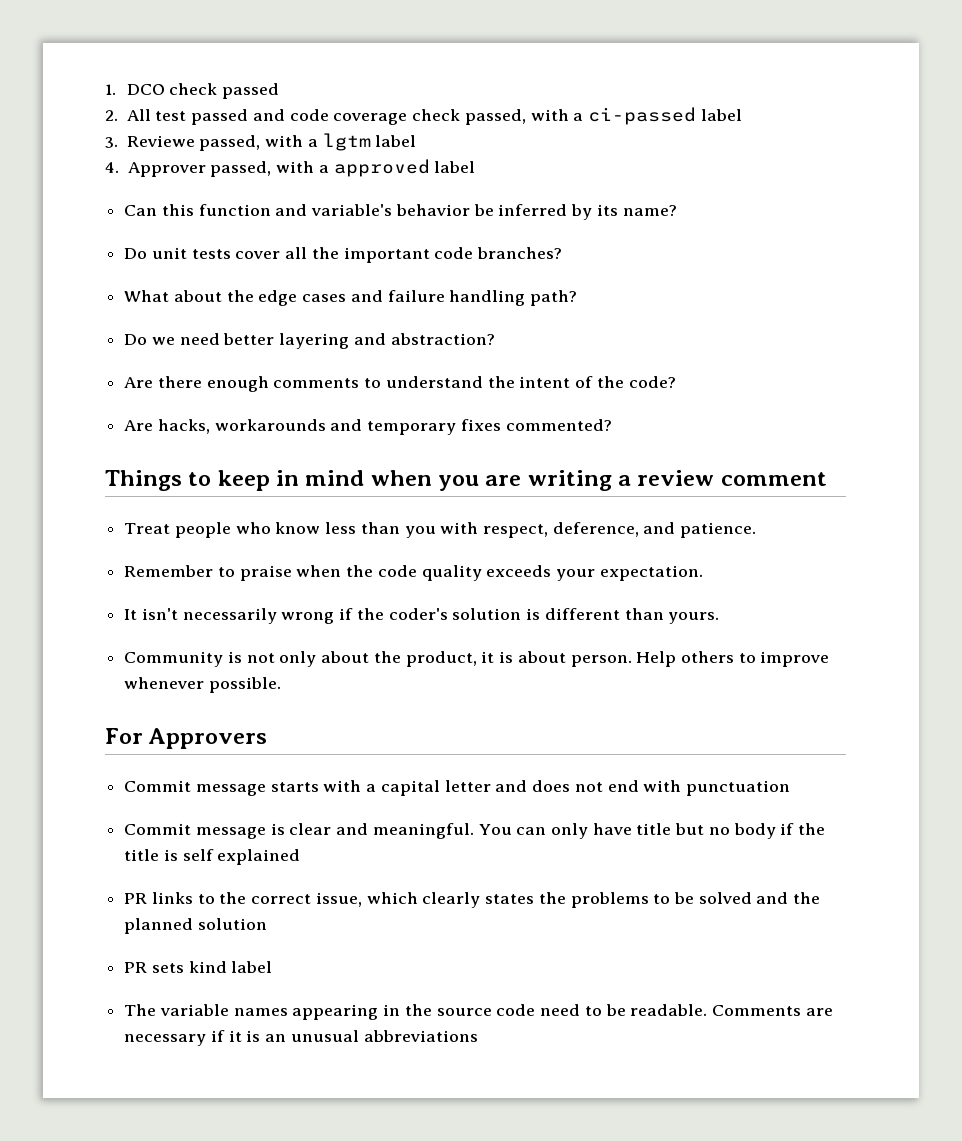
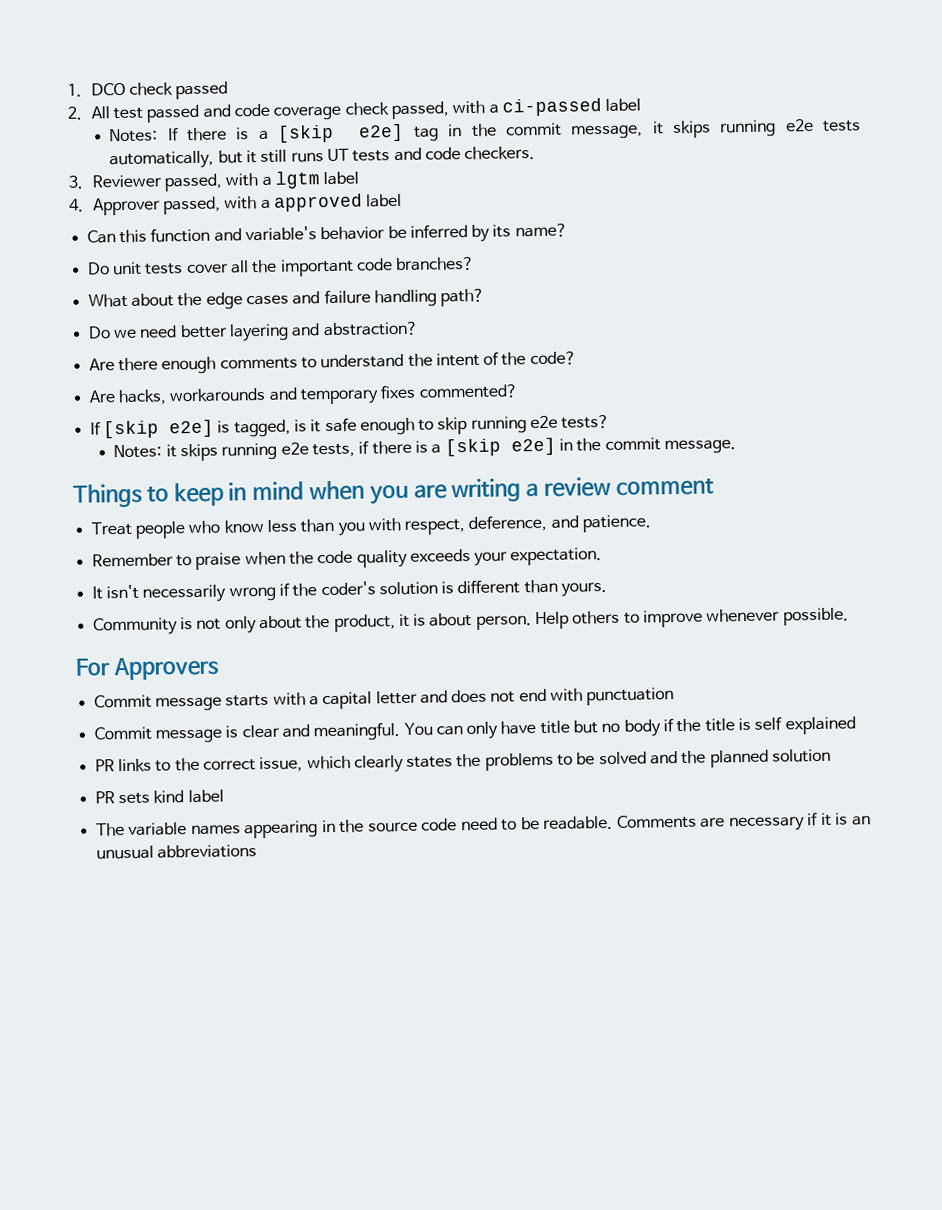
+ Notes: If there is a [skip e2e] tag in the commit message, it skips running e2e tests automatically, but it still runs UT tests and code checkers.
- 3. Reviewe passed, with a lgtm label
+ 3. Reviewer passed, with a lgtm label
+ If [skip e2e] is tagged, is it safe enough to skip running e2e tests?
+ Notes: it skips running e2e tests, if there is a [skip e2e] in the commit message.

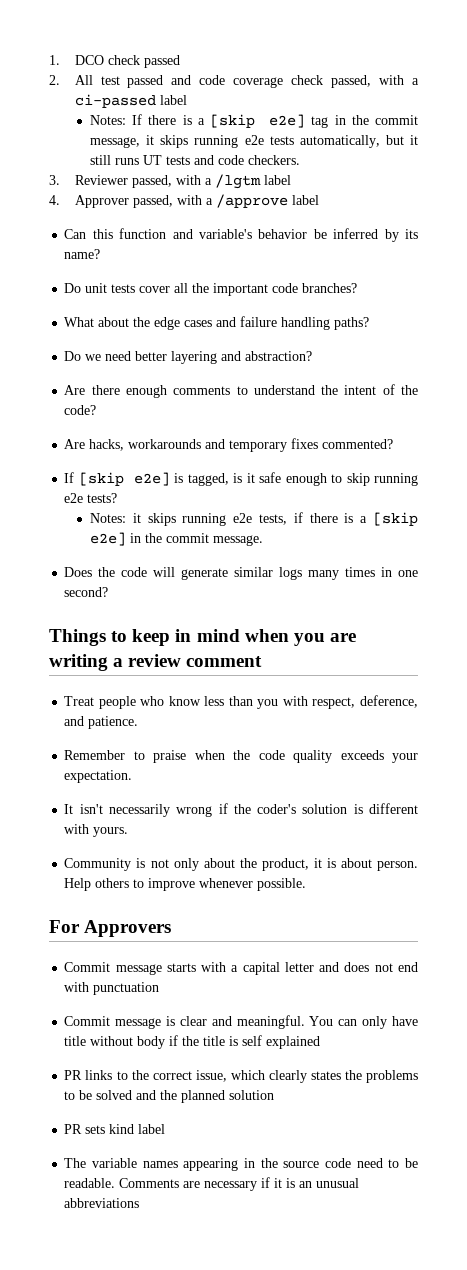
- 3. Reviewer passed, with a lgtm label
+ 3. Reviewer passed, with a /lgtm label
- 4. Approver passed, with a approved label
+ 4. Approver passed, with a /approve label
- What about the edge cases and failure handling path?
+ What about the edge cases and failure handling paths?
+ Does the code will generate similar logs many times in one second?
- It isn't necessarily wrong if the coder's solution is different than yours.
+ It isn't necessarily wrong if the coder's solution is different with yours.
- You can only have title but no body if the title is self explained
+ You can only have title without body if the title is self explained

